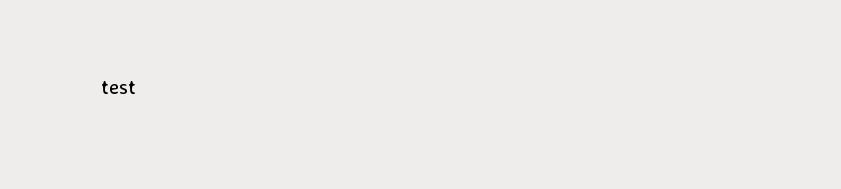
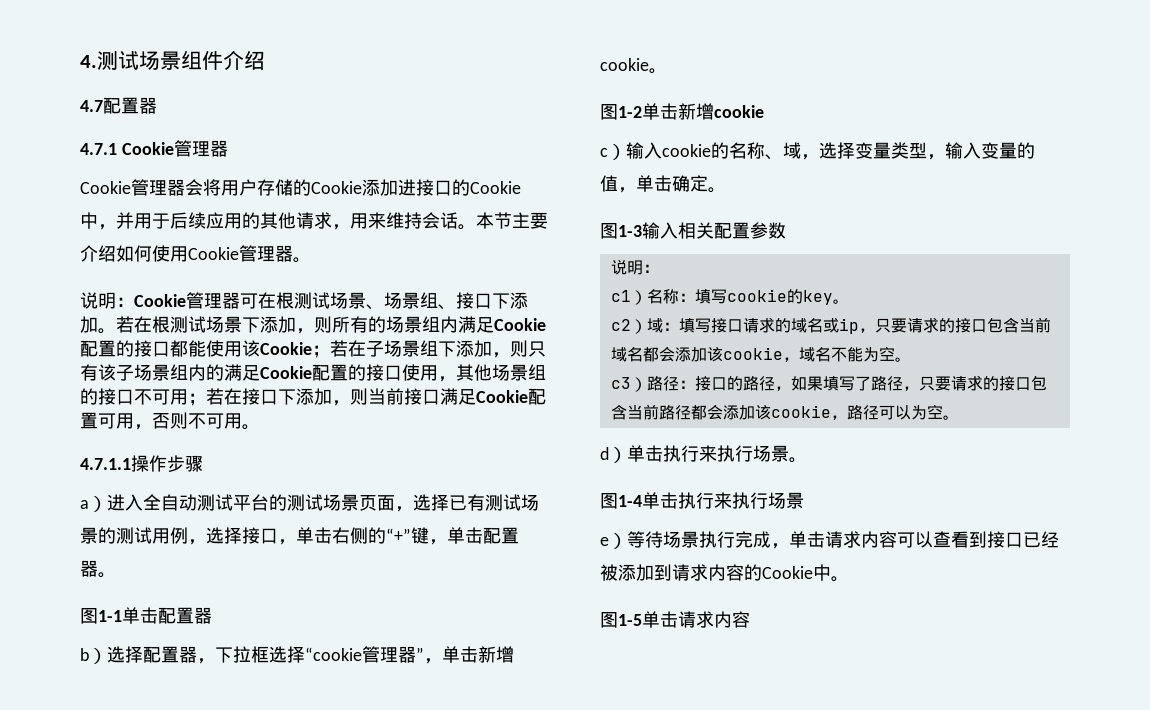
- test
+ 4.测试场景组件介绍
+ 4.7配置器
+ 4.7.1 Cookie管理器
+ Cookie管理器会将用户存储的Cookie添加进接口的Cookie中，并用于后续应用的其他请求，用来维持会话。本节主要介绍如何使用Cookie管理器。
+ 说明：Cookie管理器可在根测试场景、场景组、接口下添加。若在根测试场景下添加，则所有的场景组内满足Cookie配置的接口都能使用该Cookie；若在子场景组下添加，则只有该子场景组内的满足Cookie配置的接口使用，其他场景组的接口不可用；若在接口下添加，则当前接口满足Cookie配置可用，否则不可用。
+ 4.7.1.1操作步骤
+ a）进入全自动测试平台的测试场景页面，选择已有测试场景的测试用例，选择接口，单击右侧的“+”键，单击配置器。
+ 图1-1单击配置器
+ b）选择配置器，下拉框选择“cookie管理器”，单击新增cookie。
+ 图1-2单击新增cookie
+ c）输入cookie的名称、域，选择变量类型，输入变量的值，单击确定。
+ 图1-3输入相关配置参数
+ 说明：
+ c1）名称：填写cookie的key。
+ c2）域：填写接口请求的域名或ip，只要请求的接口包含当前域名都会添加该cookie，域名不能为空。
+ c3）路径：接口的路径，如果填写了路径，只要请求的接口包含当前路径都会添加该cookie，路径可以为空。
+ d）单击执行来执行场景。
+ 图1-4单击执行来执行场景
+ e）等待场景执行完成，单击请求内容可以查看到接口已经被添加到请求内容的Cookie中。
+ 图1-5单击请求内容

